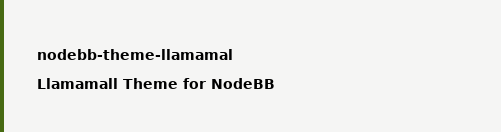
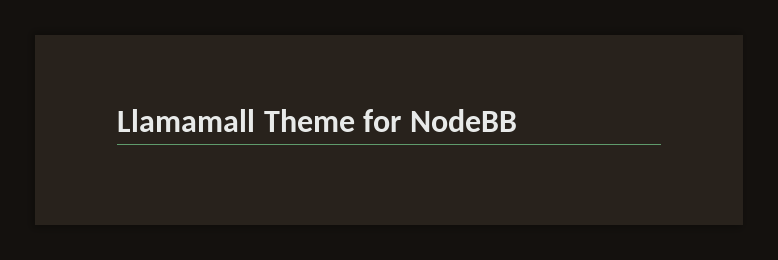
- nodebb-theme-llamamal

